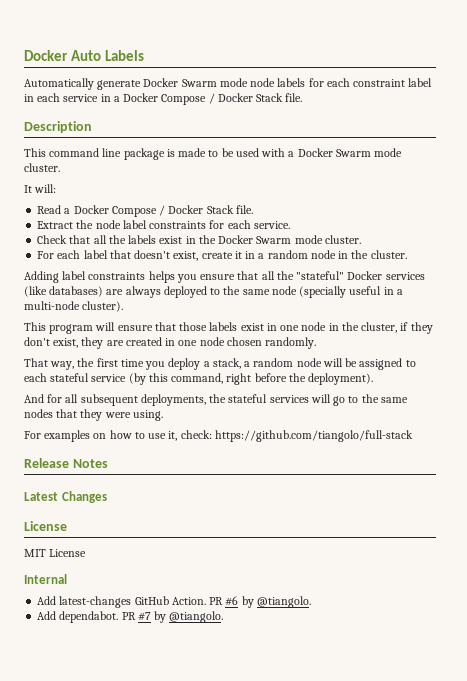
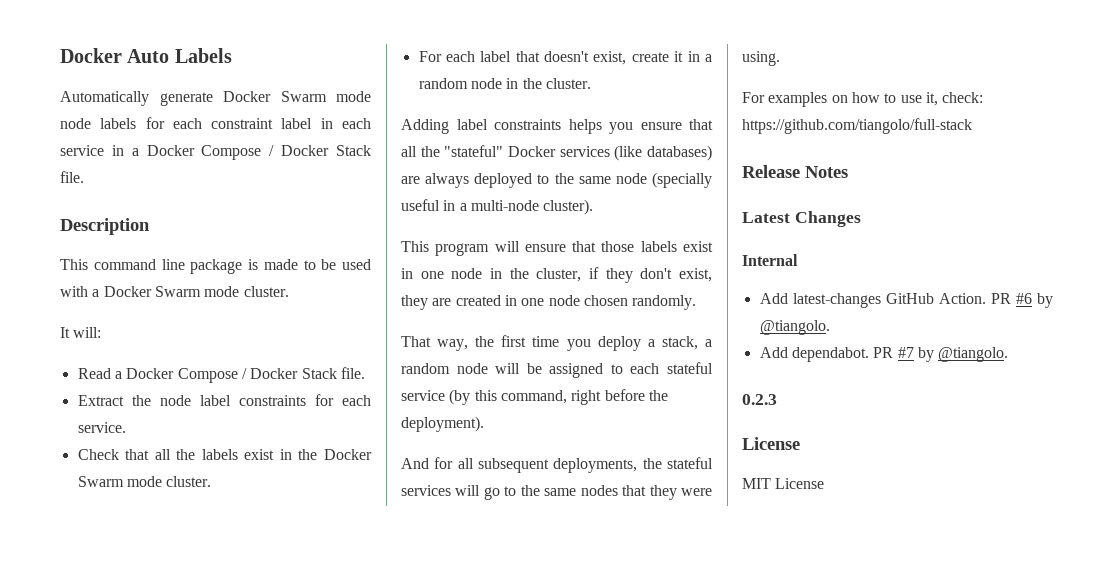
  Latest Changes
- License
- MIT License
+ 0.2.3
+ License
+ MIT License

